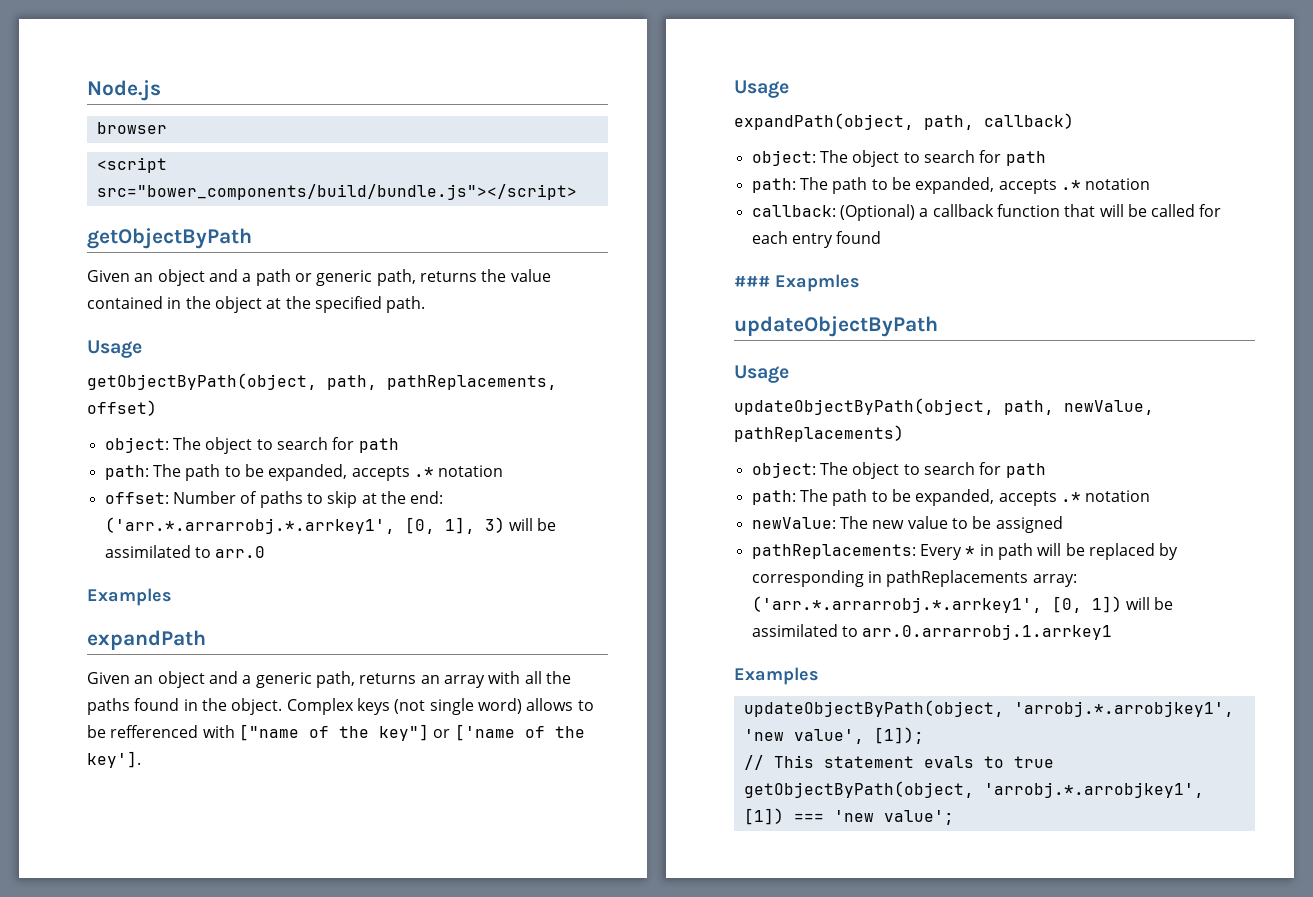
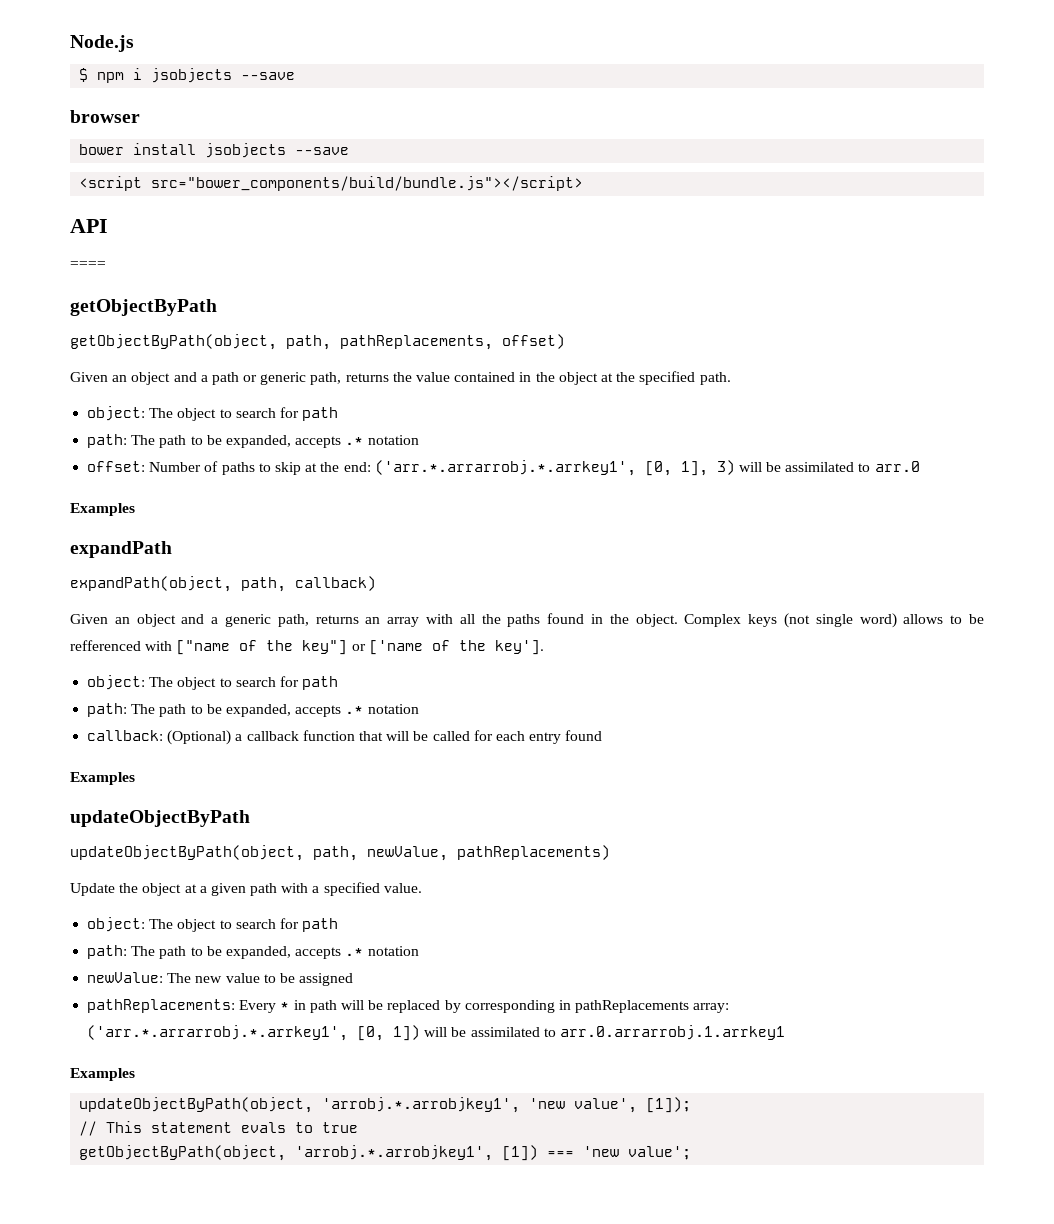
+ $ npm i jsobjects --save
  browser
+ bower install jsobjects --save
+ API
+ ====
+ getObjectByPath(object, path, pathReplacements, offset)
  Given an object and a path or generic path, returns the value contained in the object at the specified path.
- Usage
- getObjectByPath(object, path, pathReplacements, offset)
+ expandPath(object, path, callback)
  Complex keys (not single word) allows to be refferenced with ["name of the key"] or ['name of the key'].
- Usage
- expandPath(object, path, callback)
  callback: (Optional) a callback function that will be called for each entry found
- ### Exapmles
+ Examples
  updateObjectByPath
- Usage
+ Update the object at a given path with a specified value.

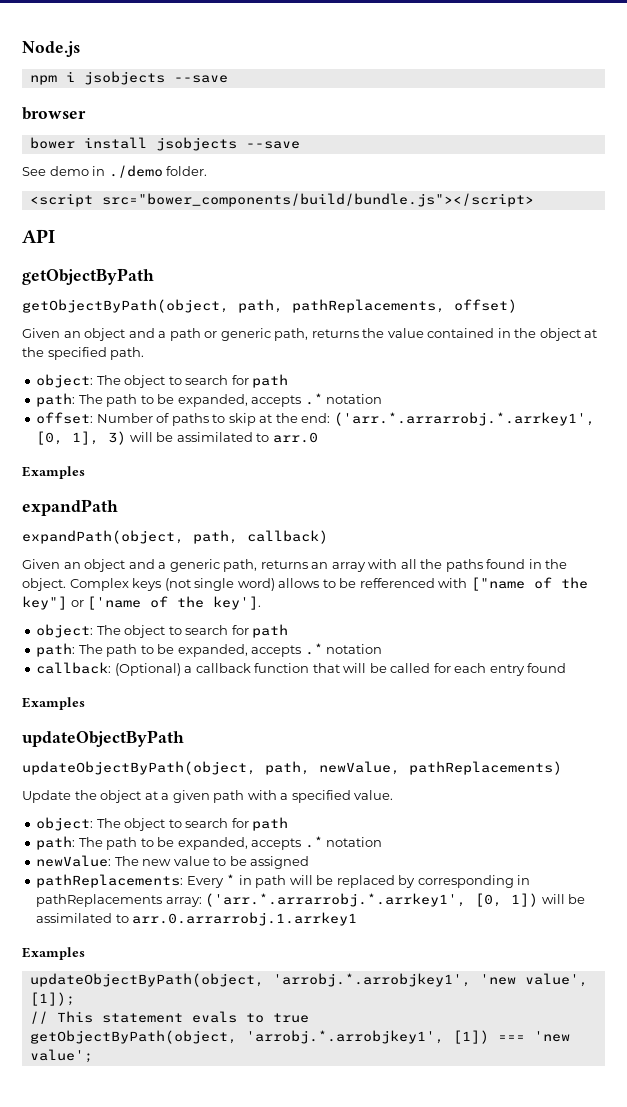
- $ npm i jsobjects --save
+ npm i jsobjects --save
+ See demo in ./demo folder.
- ====

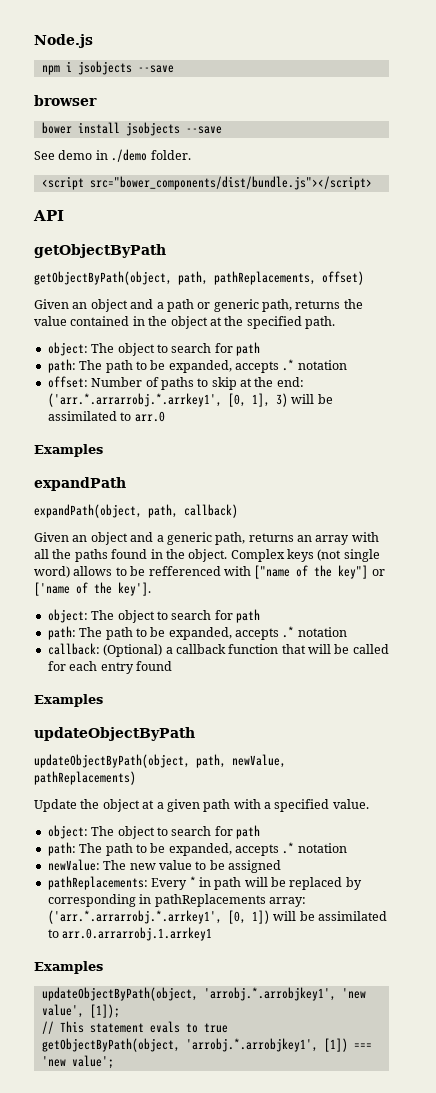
- <script src="bower_components/build/bundle.js"></script>
+ <script src="bower_components/dist/bundle.js"></script>

